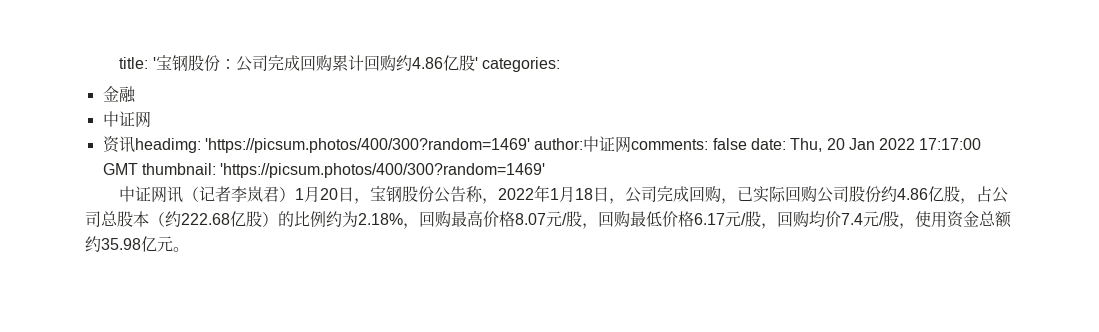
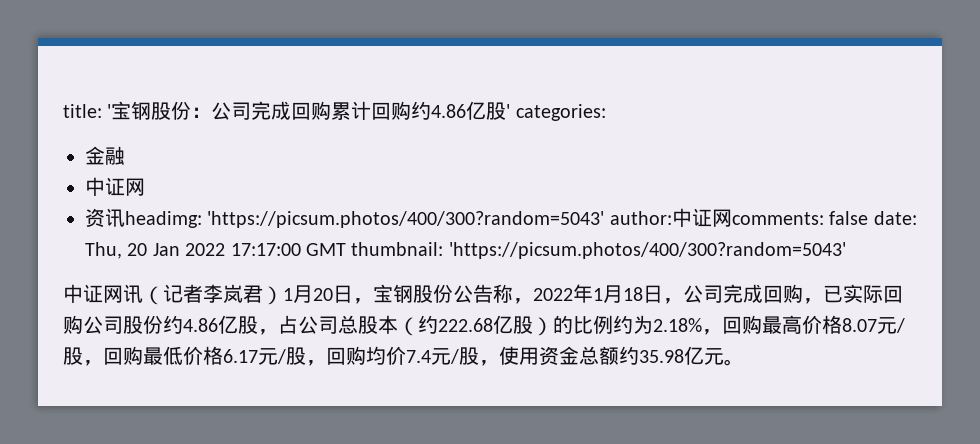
- 资讯headimg: 'https://picsum.photos/400/300?random=1469' author:中证网comments: false date: Thu, 20 Jan 2022 17:17:00 GMT thumbnail: 'https://picsum.photos/400/300?random=1469'
+ 资讯headimg: 'https://picsum.photos/400/300?random=5043' author:中证网comments: false date: Thu, 20 Jan 2022 17:17:00 GMT thumbnail: 'https://picsum.photos/400/300?random=5043'

